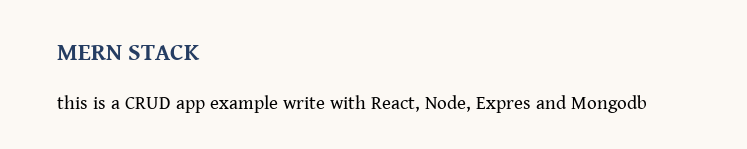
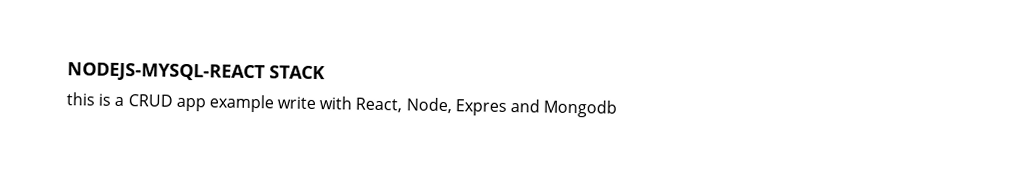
- MERN STACK
+ NODEJS-MYSQL-REACT STACK

